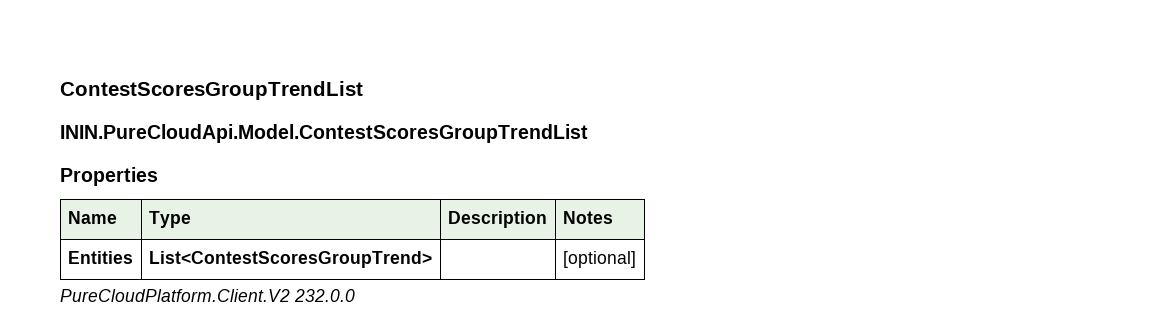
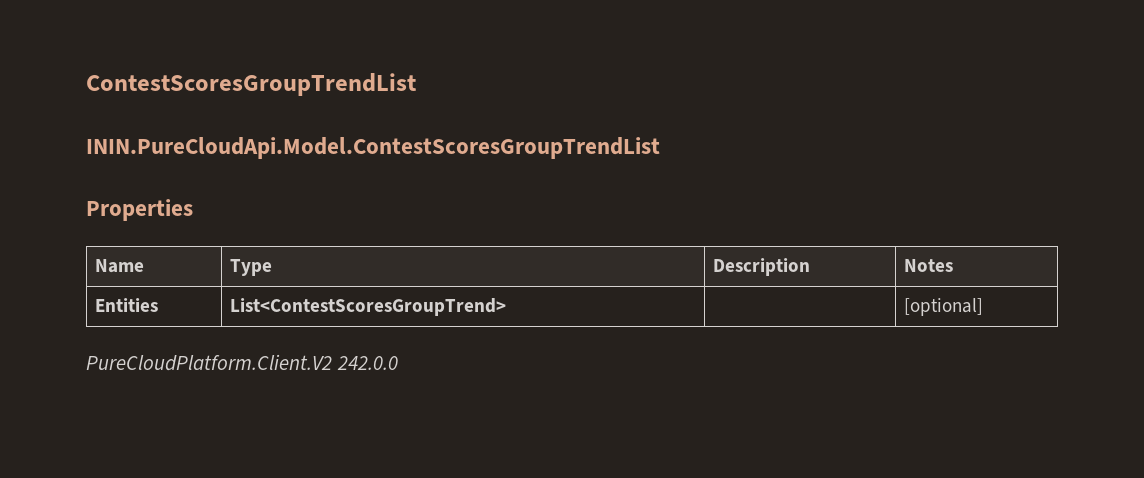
- PureCloudPlatform.Client.V2 232.0.0
+ PureCloudPlatform.Client.V2 242.0.0

